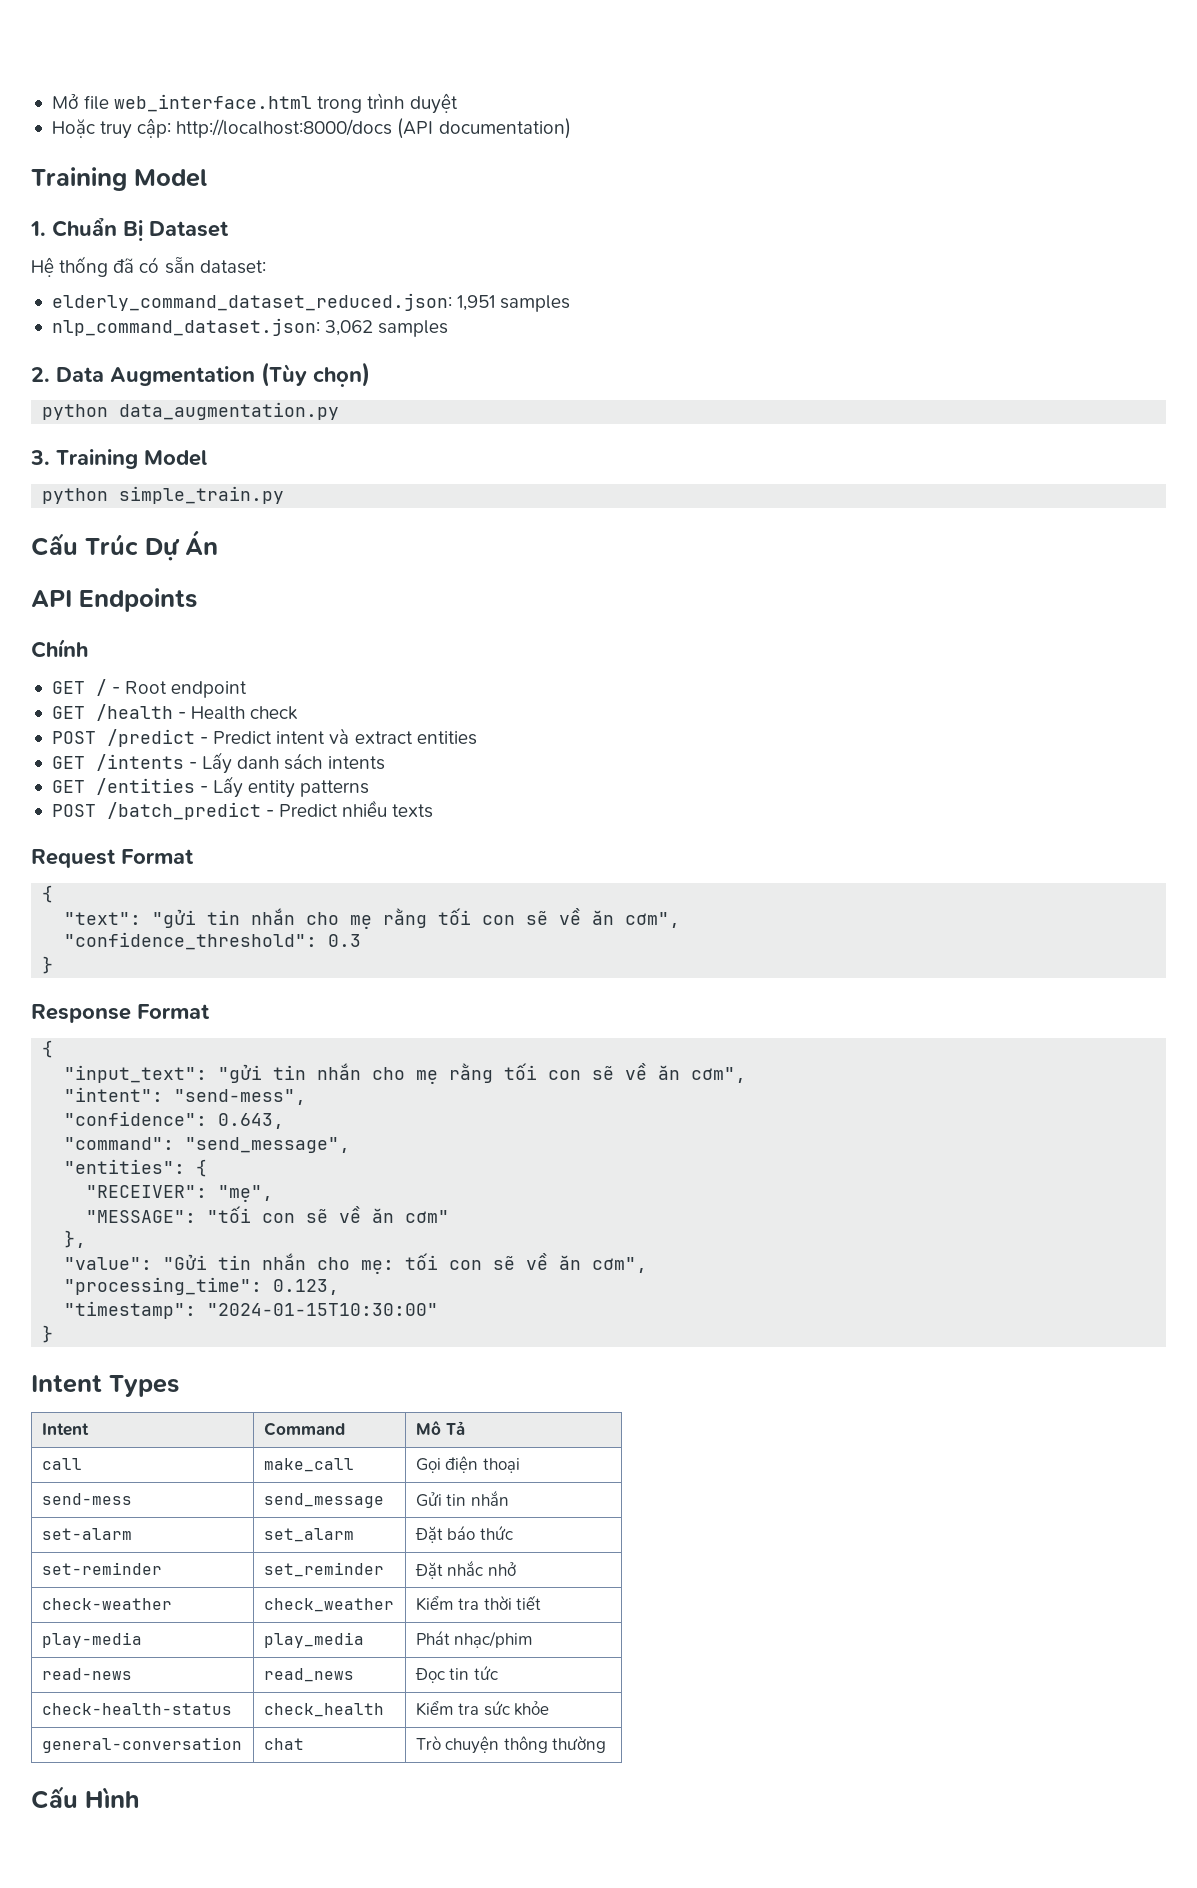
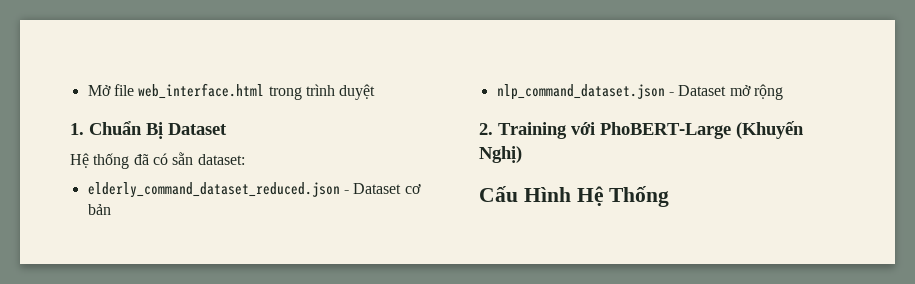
- Hoặc truy cập: http://localhost:8000/docs (API documentation)
- Training Model
- elderly_command_dataset_reduced.json: 1,951 samples
- nlp_command_dataset.json: 3,062 samples
- 2. Data Augmentation (Tùy chọn)
- python data_augmentation.py
- 3. Training Model
- python simple_train.py
- Cấu Trúc Dự Án
- API Endpoints
- Chính
- GET / - Root endpoint
- GET /health - Health check
- POST /predict - Predict intent và extract entities
- GET /intents - Lấy danh sách intents
- GET /entities - Lấy entity patterns
- POST /batch_predict - Predict nhiều texts
- Request Format
- {
- "text": "gửi tin nhắn cho mẹ rằng tối con sẽ về ăn cơm",
- "confidence_threshold": 0.3
- }
- Response Format
- {
- "input_text": "gửi tin nhắn cho mẹ rằng tối con sẽ về ăn cơm",
- "intent": "send-mess",
- "confidence": 0.643,
- "command": "send_message",
- "entities": {
- "RECEIVER": "mẹ",
- "MESSAGE": "tối con sẽ về ăn cơm"
- },
- "value": "Gửi tin nhắn cho mẹ: tối con sẽ về ăn cơm",
- "processing_time": 0.123,
- "timestamp": "2024-01-15T10:30:00"
- }
- Intent Types
- Intent | Command | Mô Tả
- call | make_call | Gọi điện thoại
- send-mess | send_message | Gửi tin nhắn
- set-alarm | set_alarm | Đặt báo thức
- set-reminder | set_reminder | Đặt nhắc nhở
- check-weather | check_weather | Kiểm tra thời tiết
- play-media | play_media | Phát nhạc/phim
- read-news | read_news | Đọc tin tức
- check-health-status | check_health | Kiểm tra sức khỏe
- general-conversation | chat | Trò chuyện thông thường
+ elderly_command_dataset_reduced.json - Dataset cơ bản
+ nlp_command_dataset.json - Dataset mở rộng
+ 2. Training với PhoBERT-Large (Khuyến Nghị)
- Cấu Hình
+ Cấu Hình Hệ Thống

